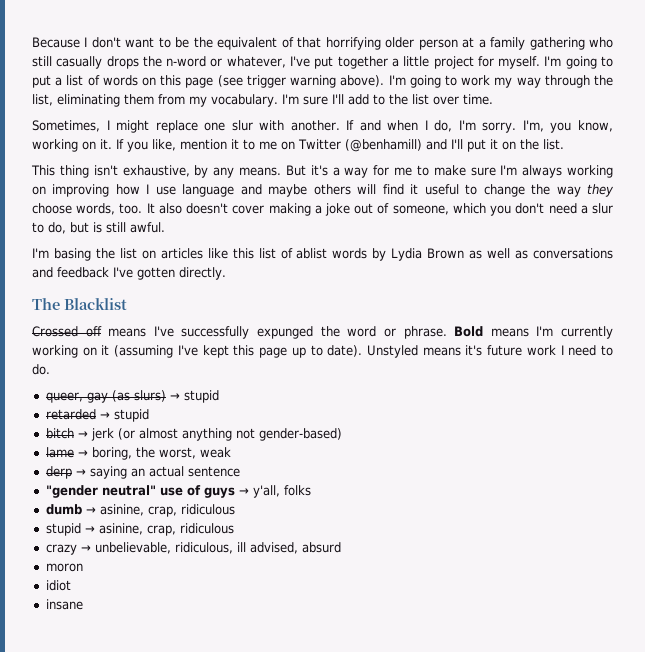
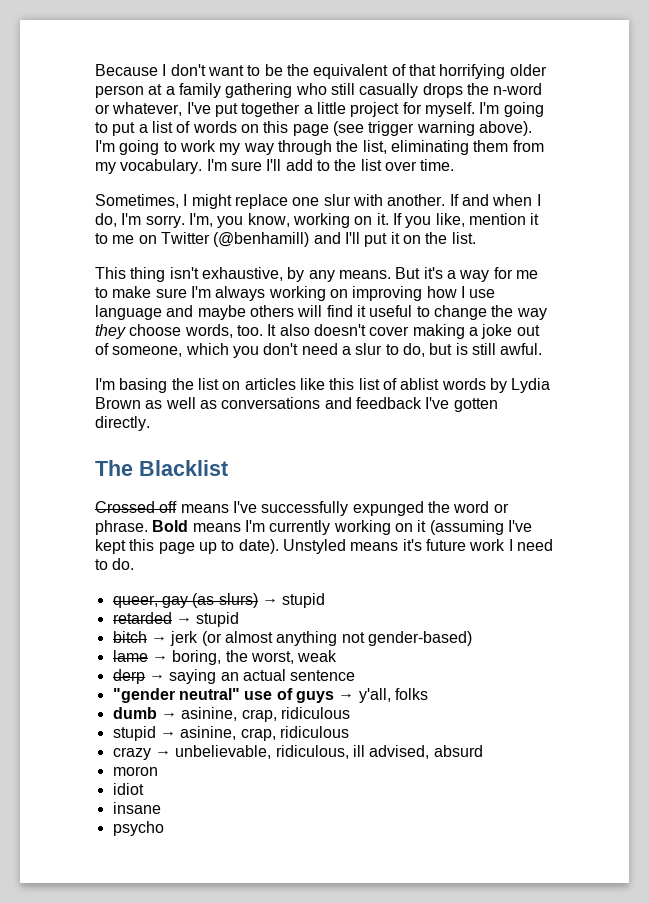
+ psycho

